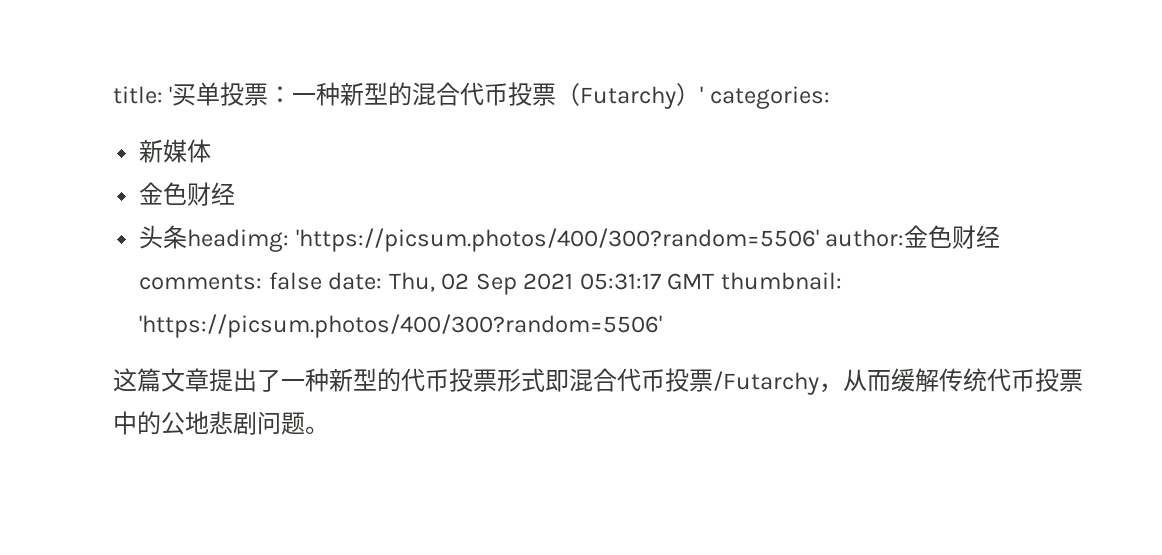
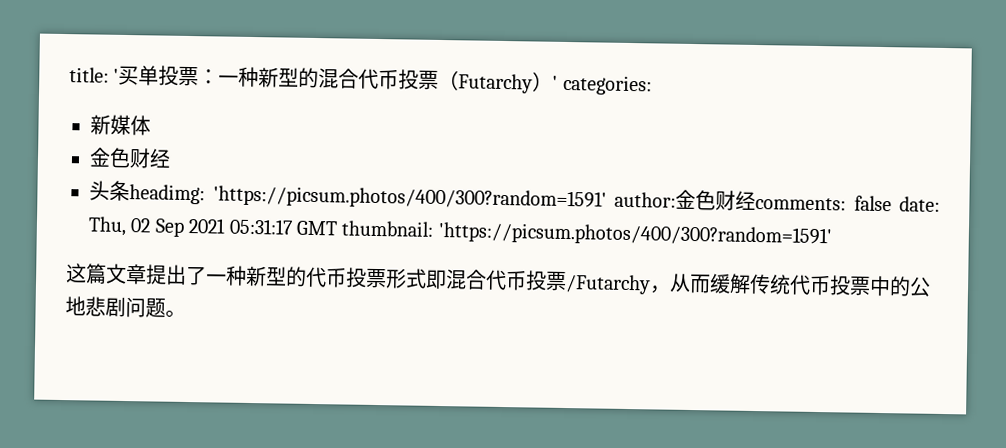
- 头条headimg: 'https://picsum.photos/400/300?random=5506' author:金色财经comments: false date: Thu, 02 Sep 2021 05:31:17 GMT thumbnail: 'https://picsum.photos/400/300?random=5506'
+ 头条headimg: 'https://picsum.photos/400/300?random=1591' author:金色财经comments: false date: Thu, 02 Sep 2021 05:31:17 GMT thumbnail: 'https://picsum.photos/400/300?random=1591'

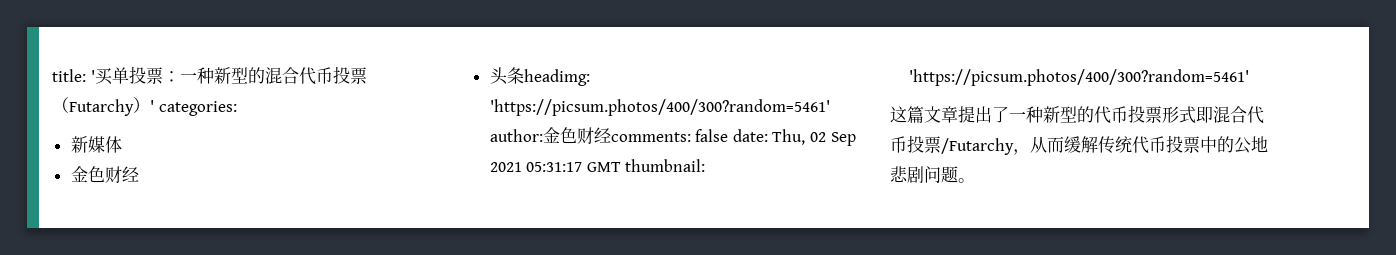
- 头条headimg: 'https://picsum.photos/400/300?random=1591' author:金色财经comments: false date: Thu, 02 Sep 2021 05:31:17 GMT thumbnail: 'https://picsum.photos/400/300?random=1591'
+ 头条headimg: 'https://picsum.photos/400/300?random=5461' author:金色财经comments: false date: Thu, 02 Sep 2021 05:31:17 GMT thumbnail: 'https://picsum.photos/400/300?random=5461'

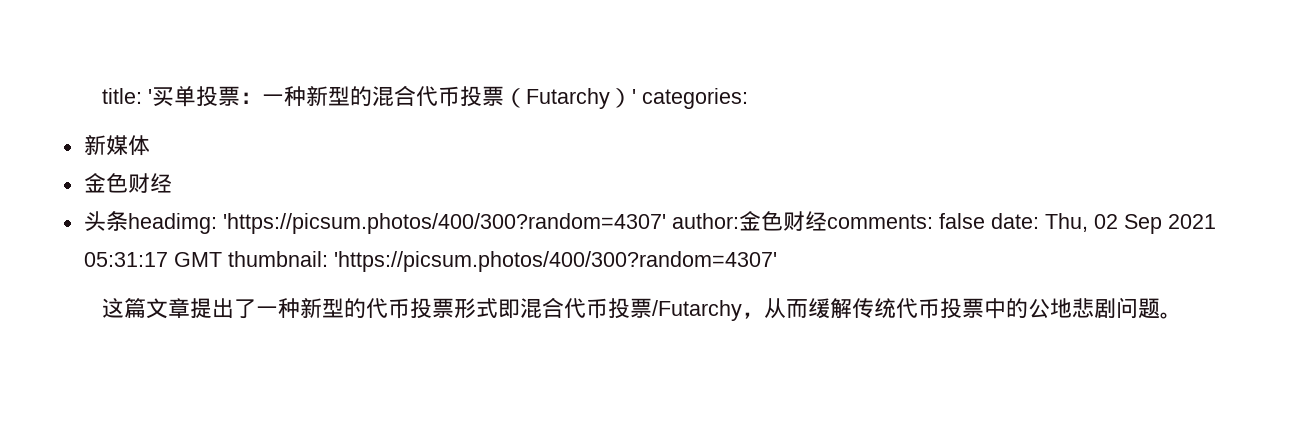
- 头条headimg: 'https://picsum.photos/400/300?random=5461' author:金色财经comments: false date: Thu, 02 Sep 2021 05:31:17 GMT thumbnail: 'https://picsum.photos/400/300?random=5461'
+ 头条headimg: 'https://picsum.photos/400/300?random=4307' author:金色财经comments: false date: Thu, 02 Sep 2021 05:31:17 GMT thumbnail: 'https://picsum.photos/400/300?random=4307'

